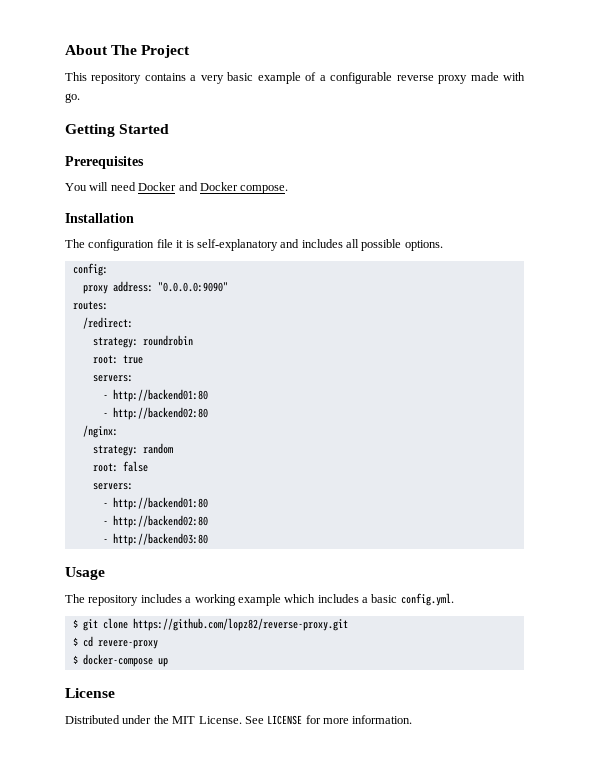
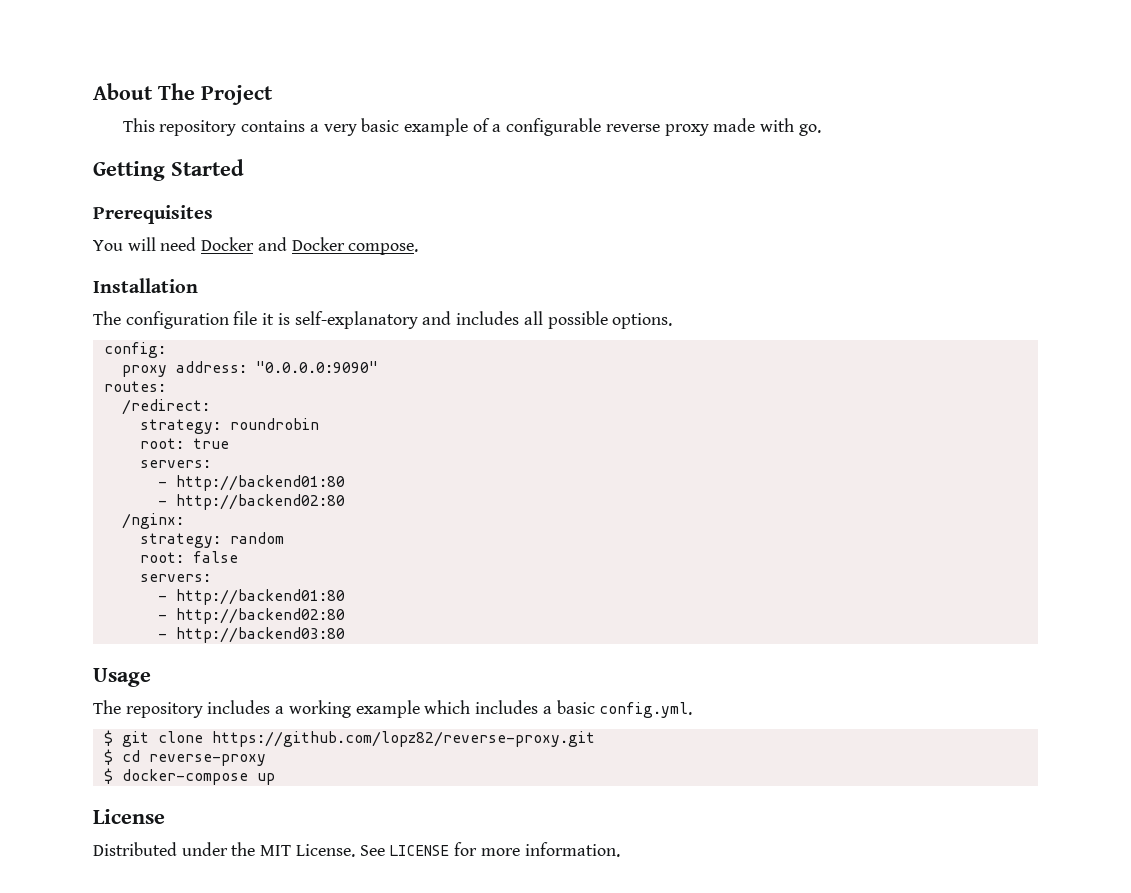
- $ cd revere-proxy
+ $ cd reverse-proxy

